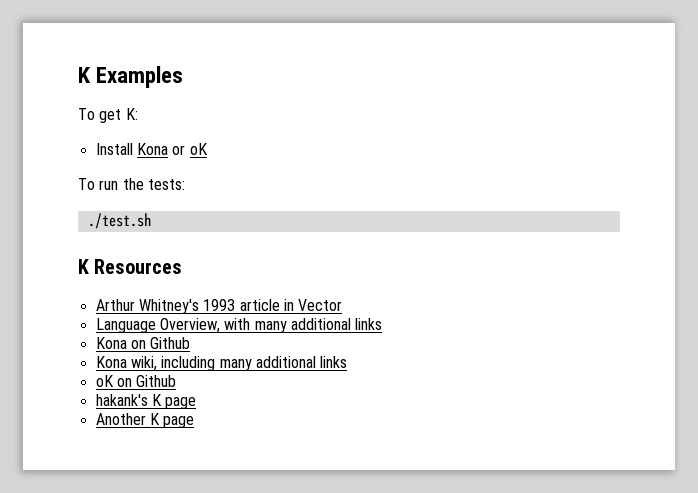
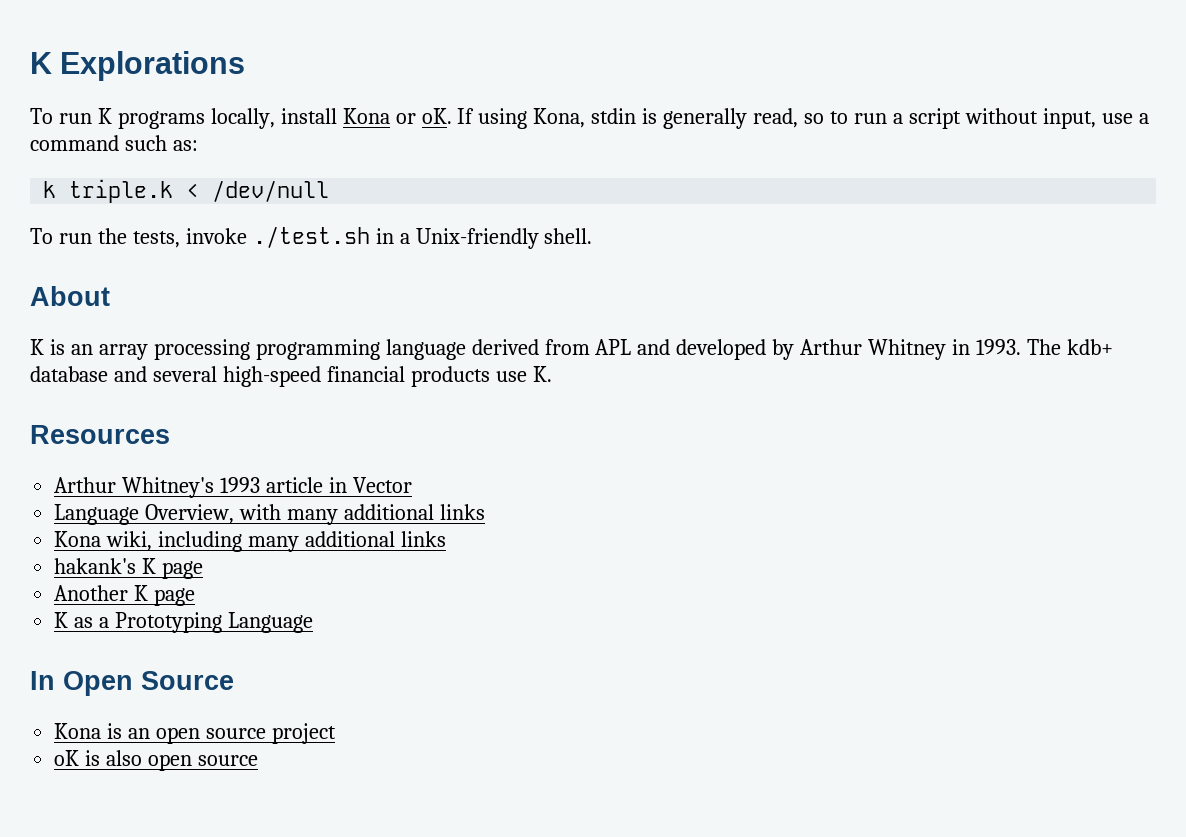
- K Examples
- To get K:
- Install Kona or oK
- To run the tests:
- ./test.sh
- K Resources
+ K Explorations
+ To run K programs locally, install Kona or oK. If using Kona, stdin is generally read, so to run a script without input, use a command such as:
+ k triple.k < /dev/null
+ To run the tests, invoke ./test.sh in a Unix-friendly shell.
+ About
+ K is an array processing programming language derived from APL and developed by Arthur Whitney in 1993. The kdb+ database and several high-speed financial products use K.
+ Resources
- Kona on Github
- oK on Github
+ K as a Prototyping Language
+ In Open Source
+ Kona is an open source project
+ oK is also open source

